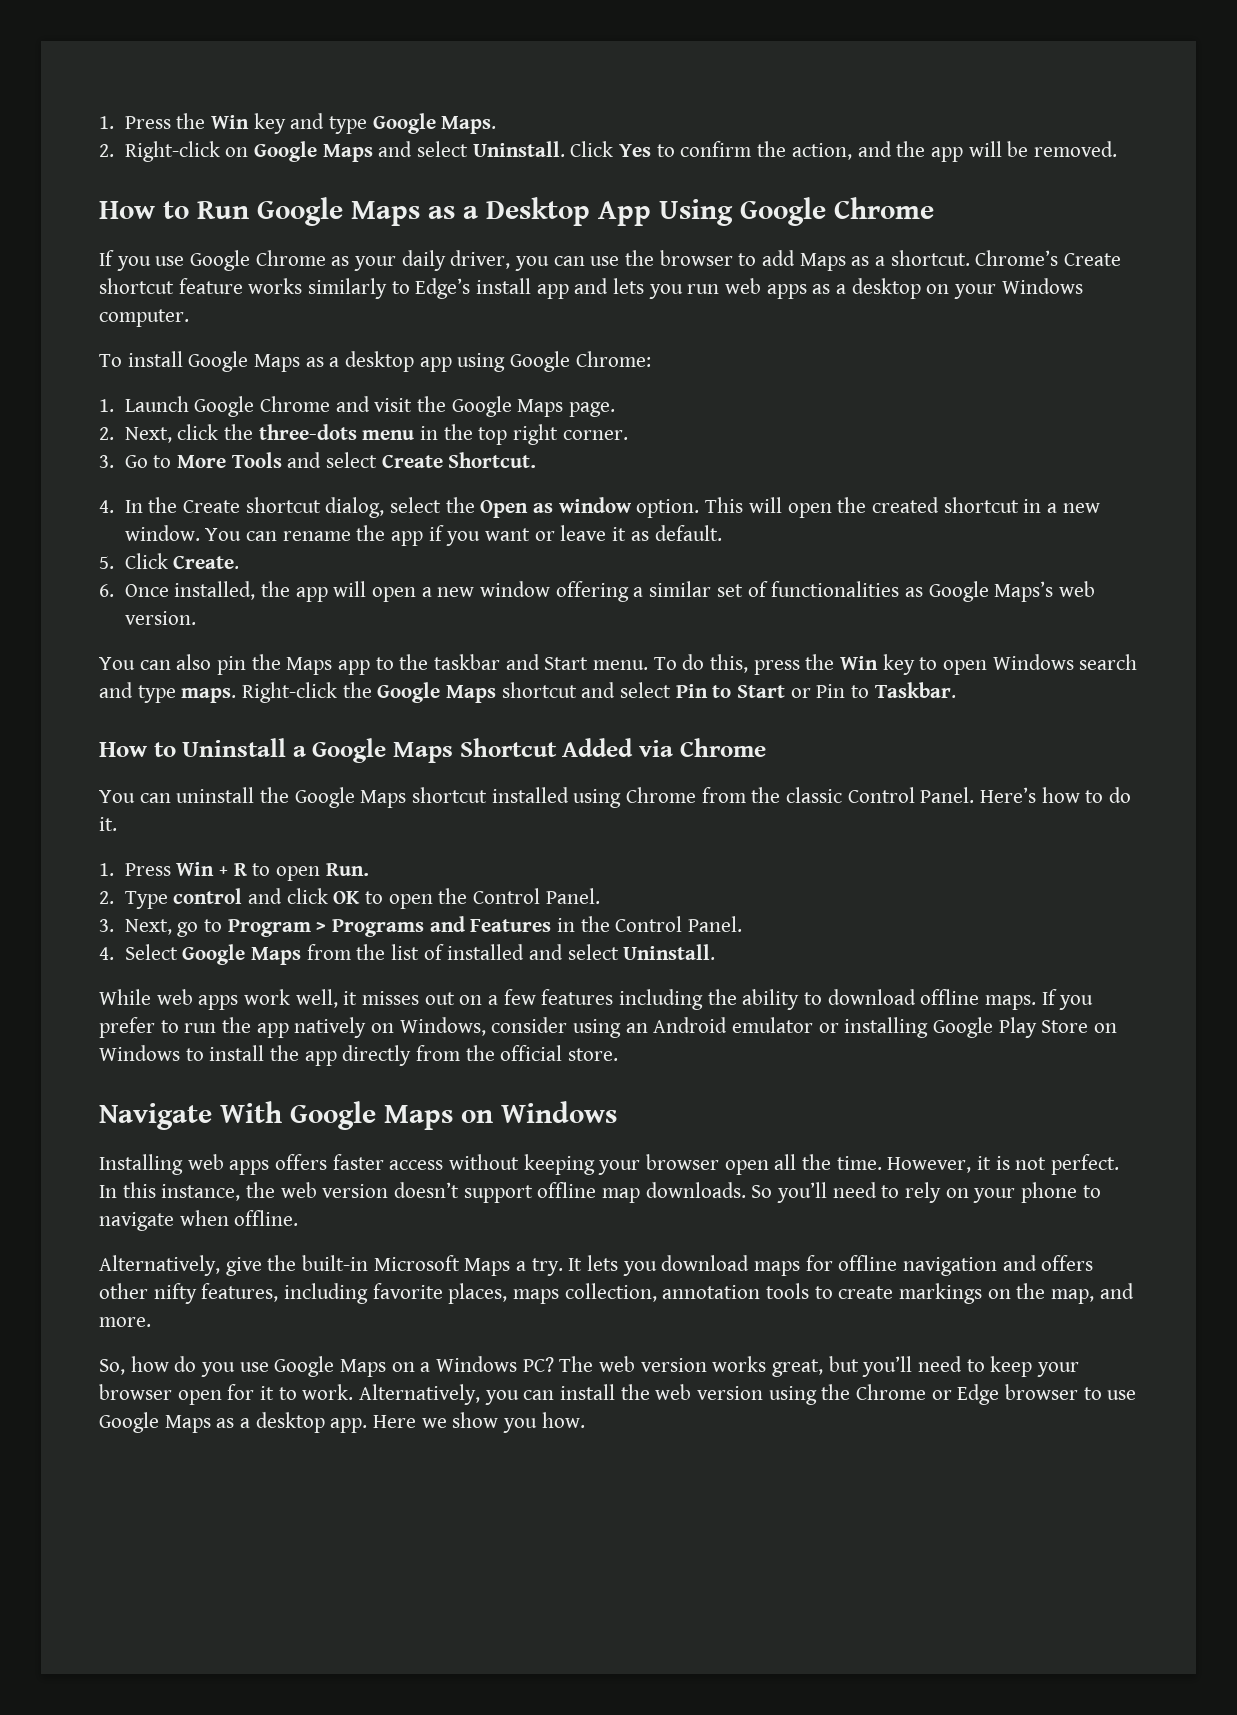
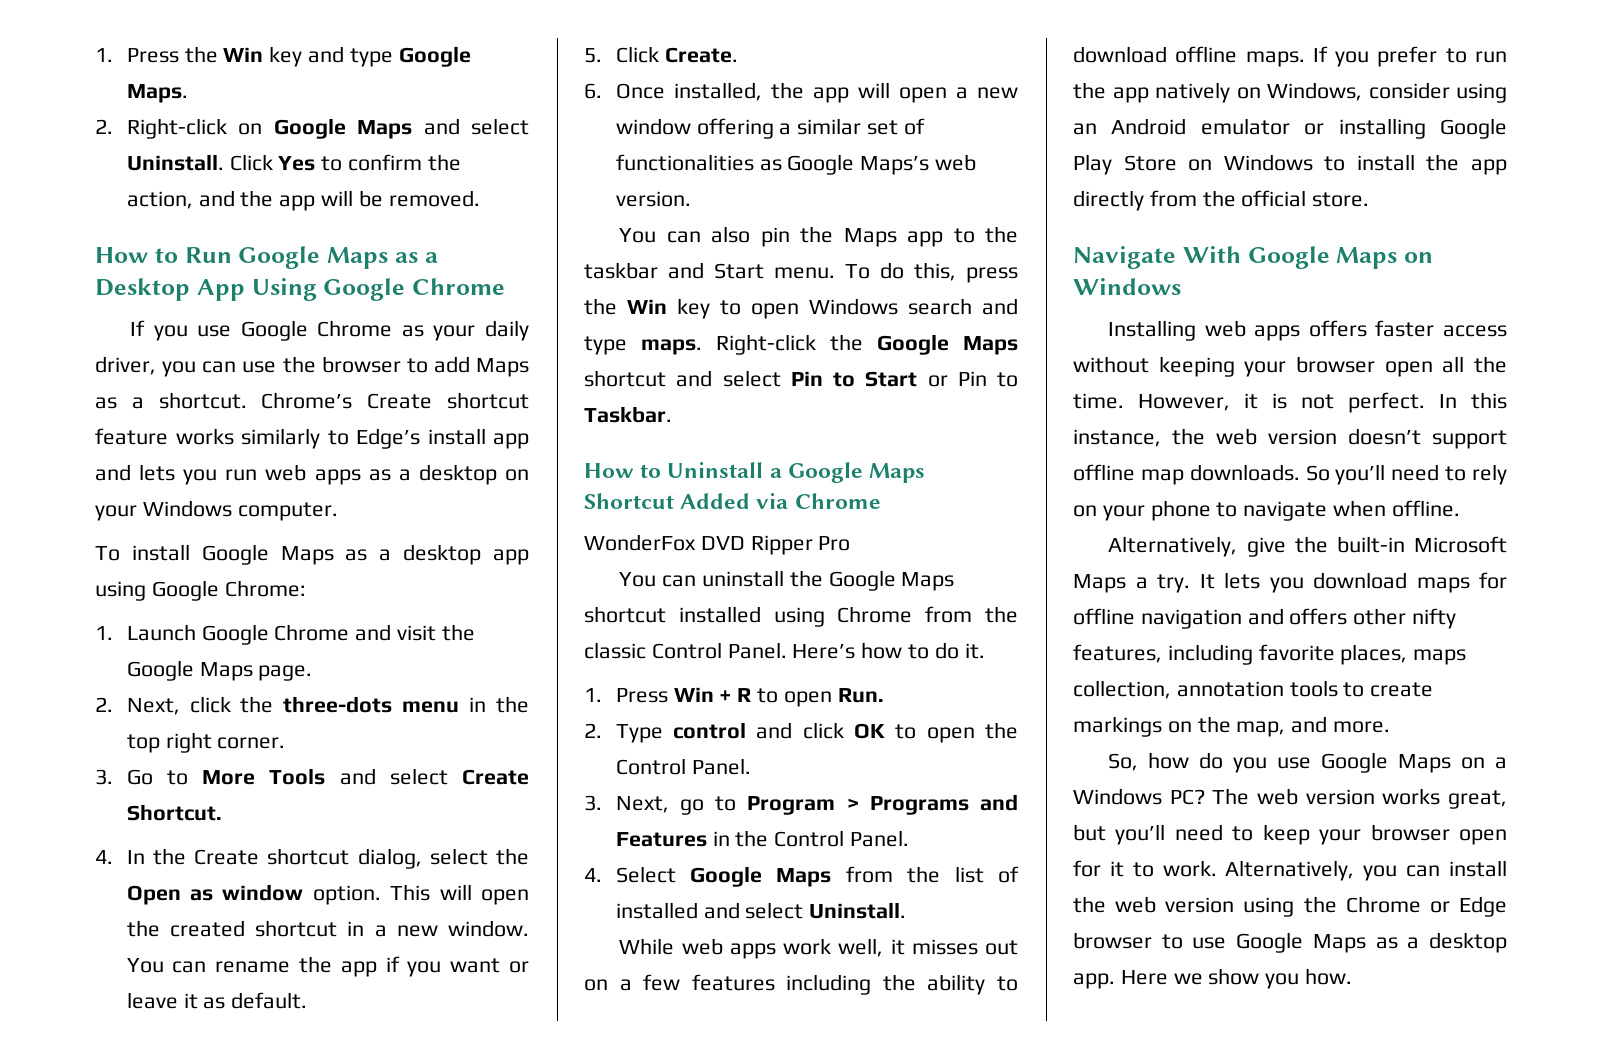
+ WonderFox DVD Ripper Pro

